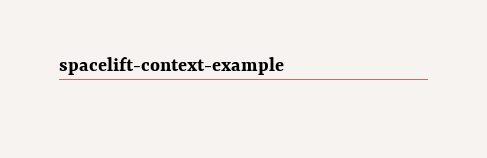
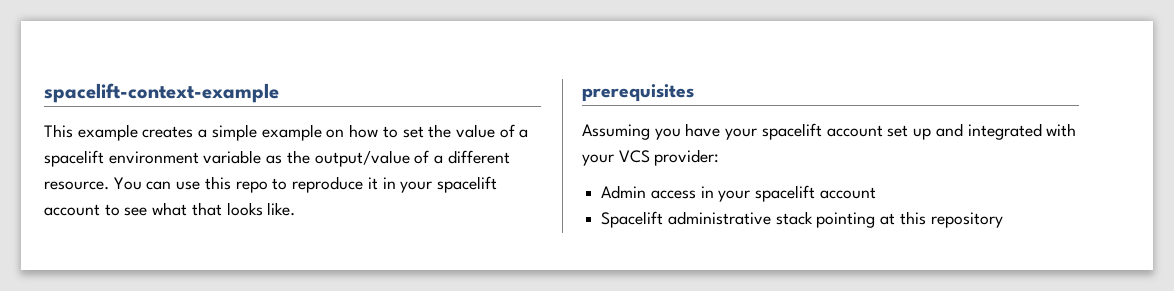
+ This example creates a simple example on how to set the value of a spacelift environment variable as the output/value of a different resource. You can use this repo to reproduce it in your spacelift account to see what that looks like.
+ prerequisites
+ Assuming you have your spacelift account set up and integrated with your VCS provider:
+ Admin access in your spacelift account
+ Spacelift administrative stack pointing at this repository

